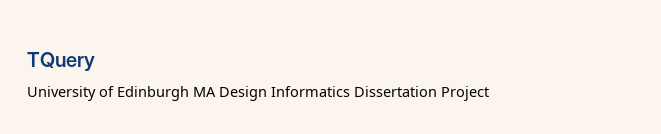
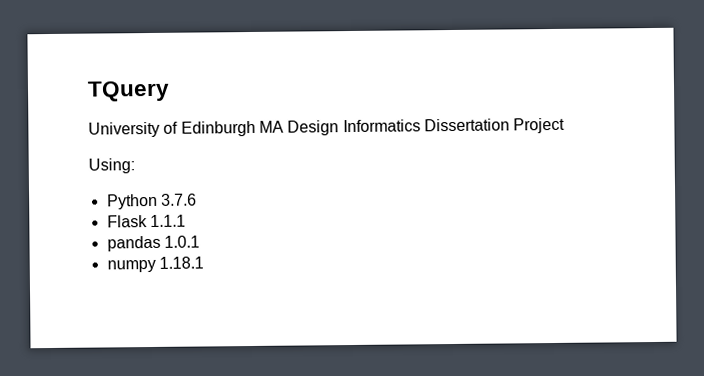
+ Using:
+ Python 3.7.6
+ Flask 1.1.1
+ pandas 1.0.1
+ numpy 1.18.1

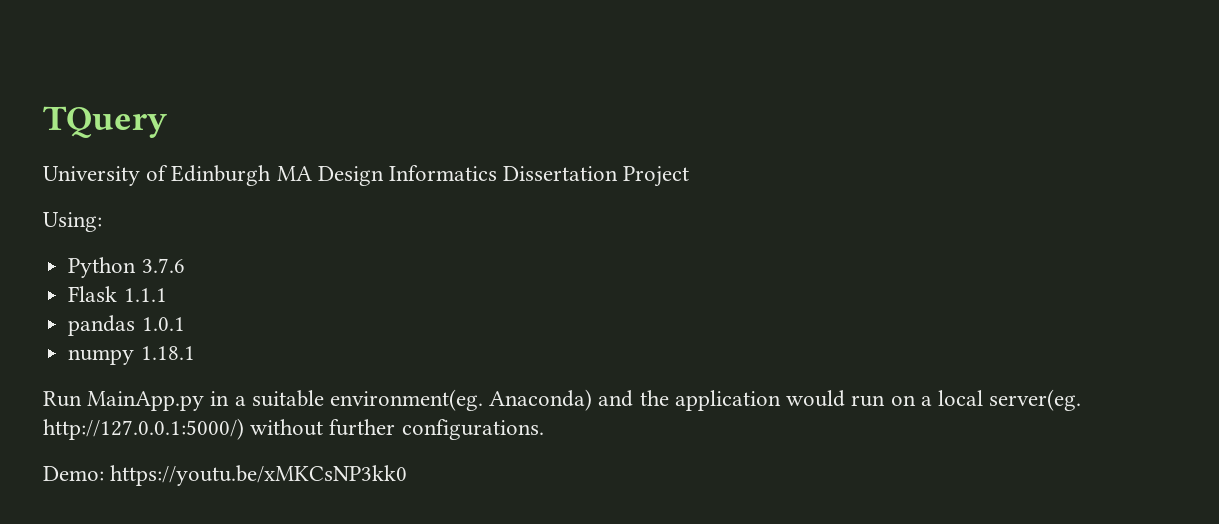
+ Run MainApp.py in a suitable environment(eg. Anaconda) and the application would run on a local server(eg. http://127.0.0.1:5000/) without further configurations.
+ Demo: https://youtu.be/xMKCsNP3kk0

